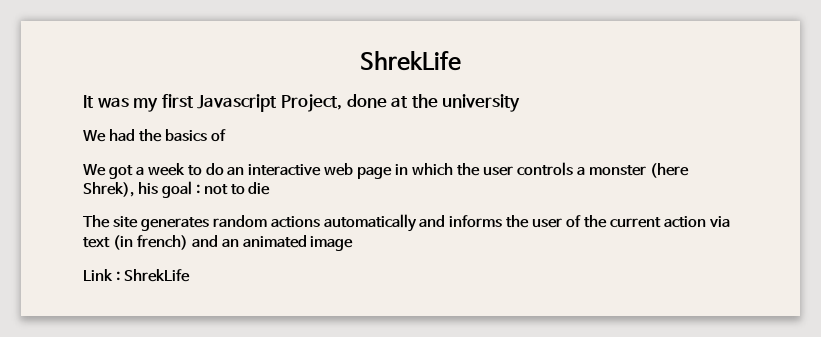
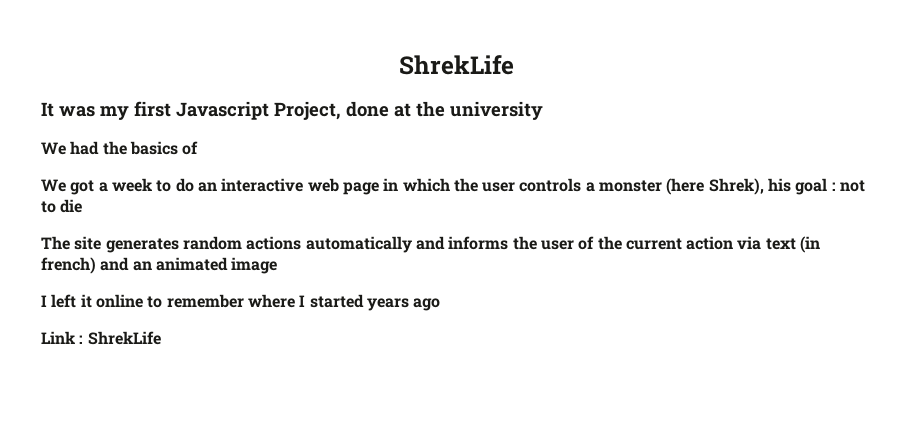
+ I left it online to remember where I started years ago

